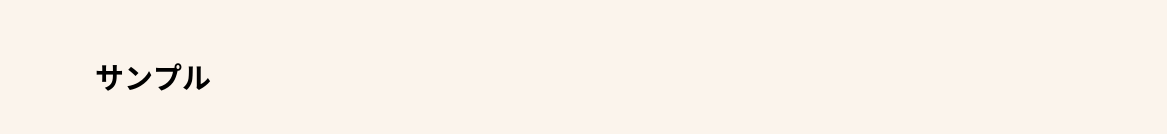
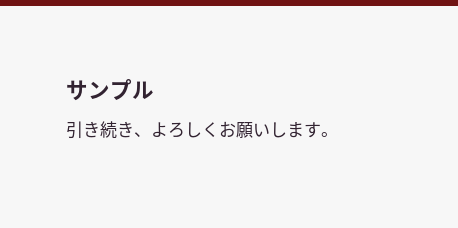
+ 引き続き、よろしくお願いします。

